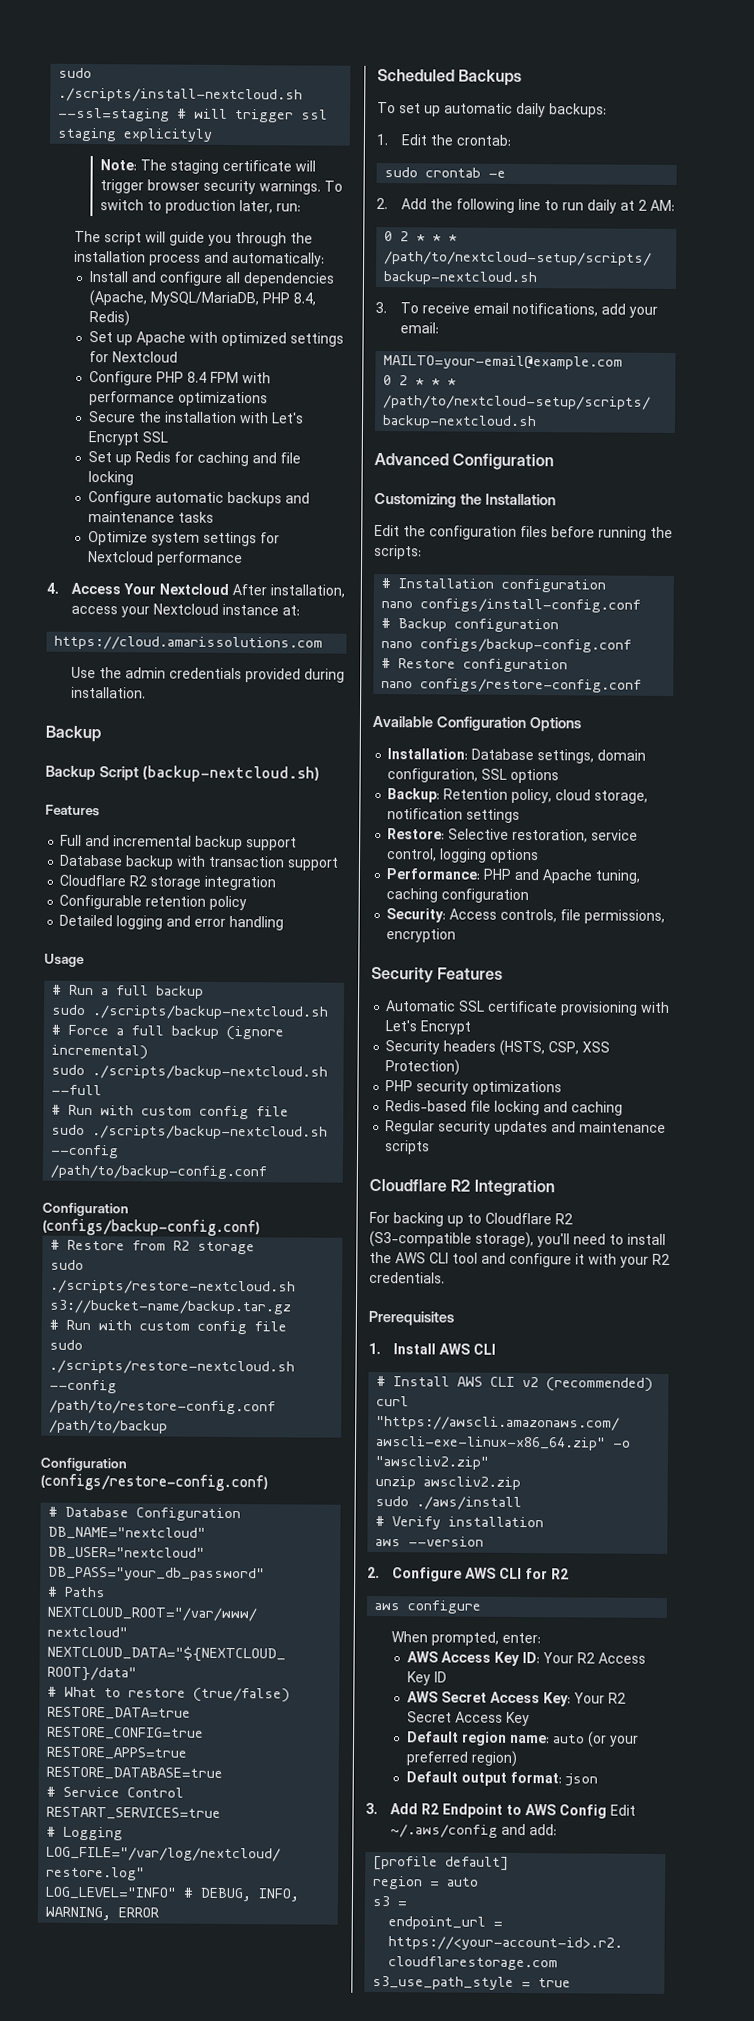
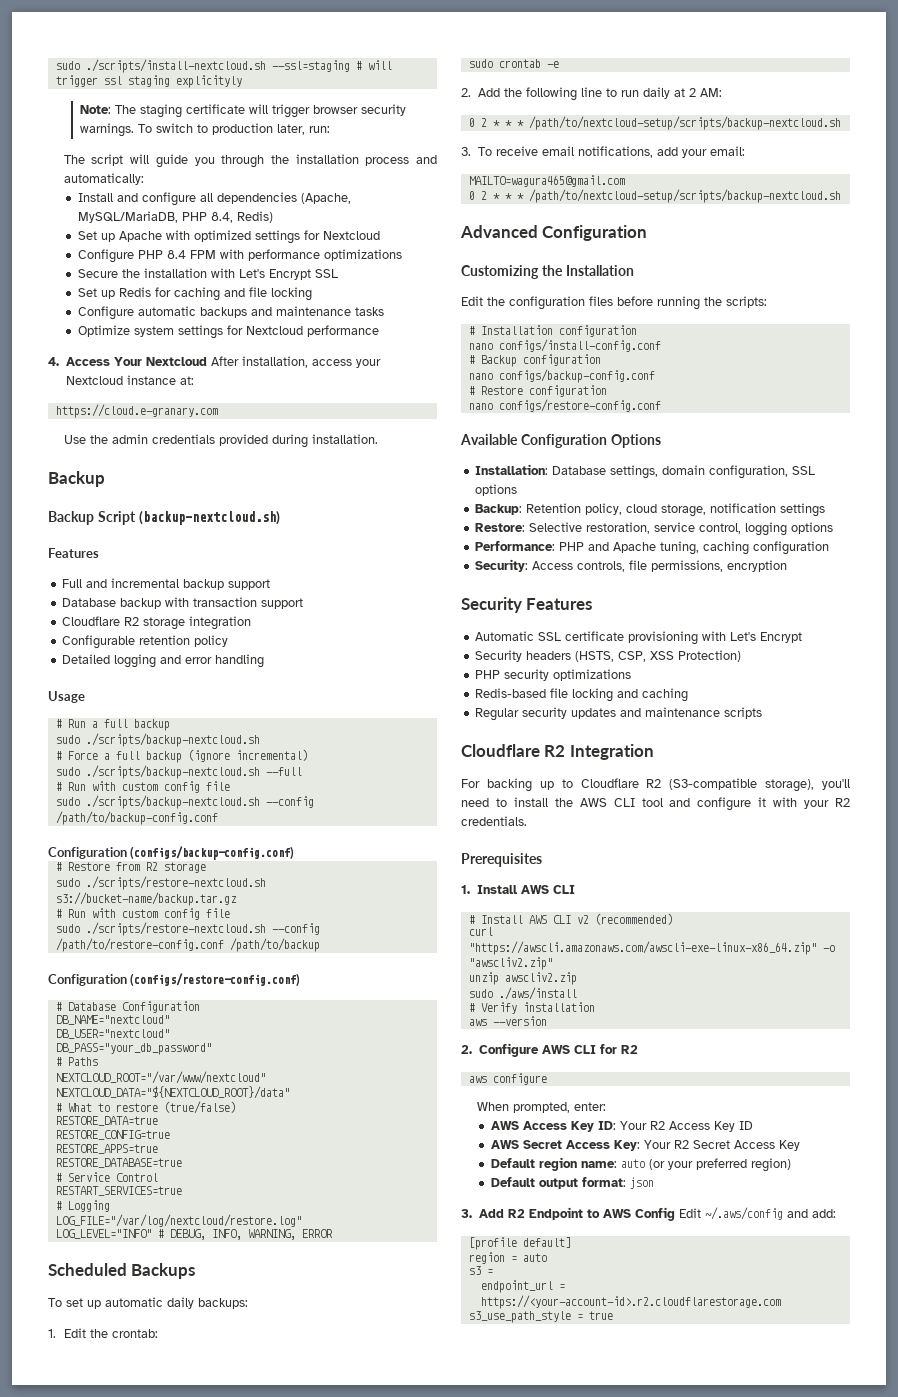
- https://cloud.amarissolutions.com
+ https://cloud.e-granary.com
- MAILTO=your-email@example.com
+ MAILTO=wagura465@gmail.com

